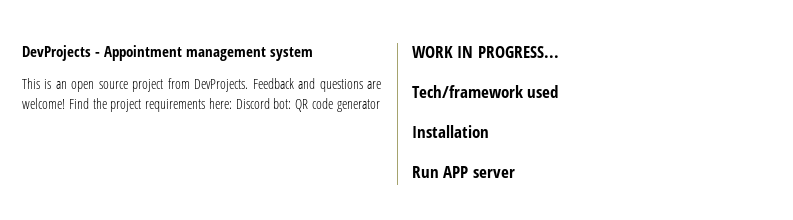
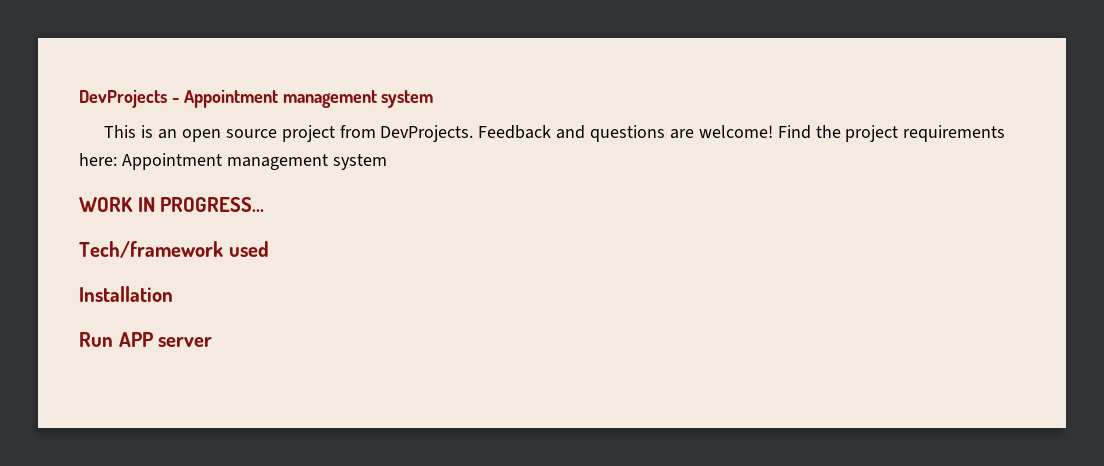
- Find the project requirements here: Discord bot: QR code generator
+ Find the project requirements here: Appointment management system

